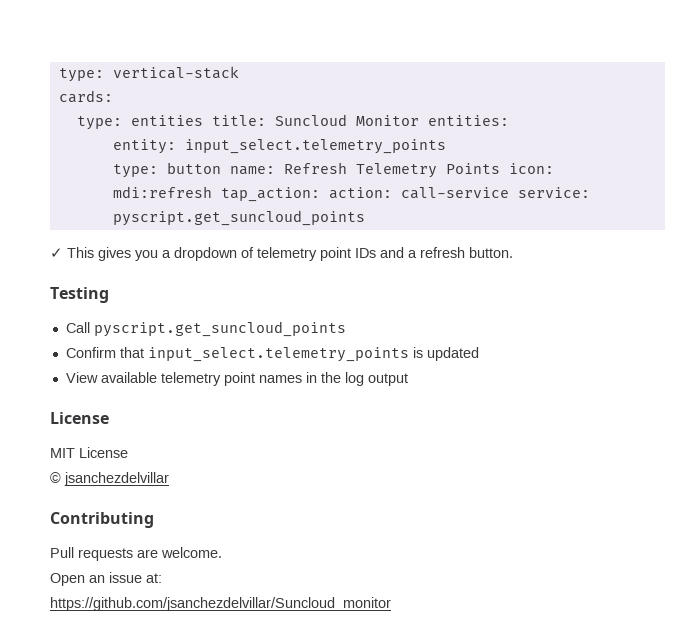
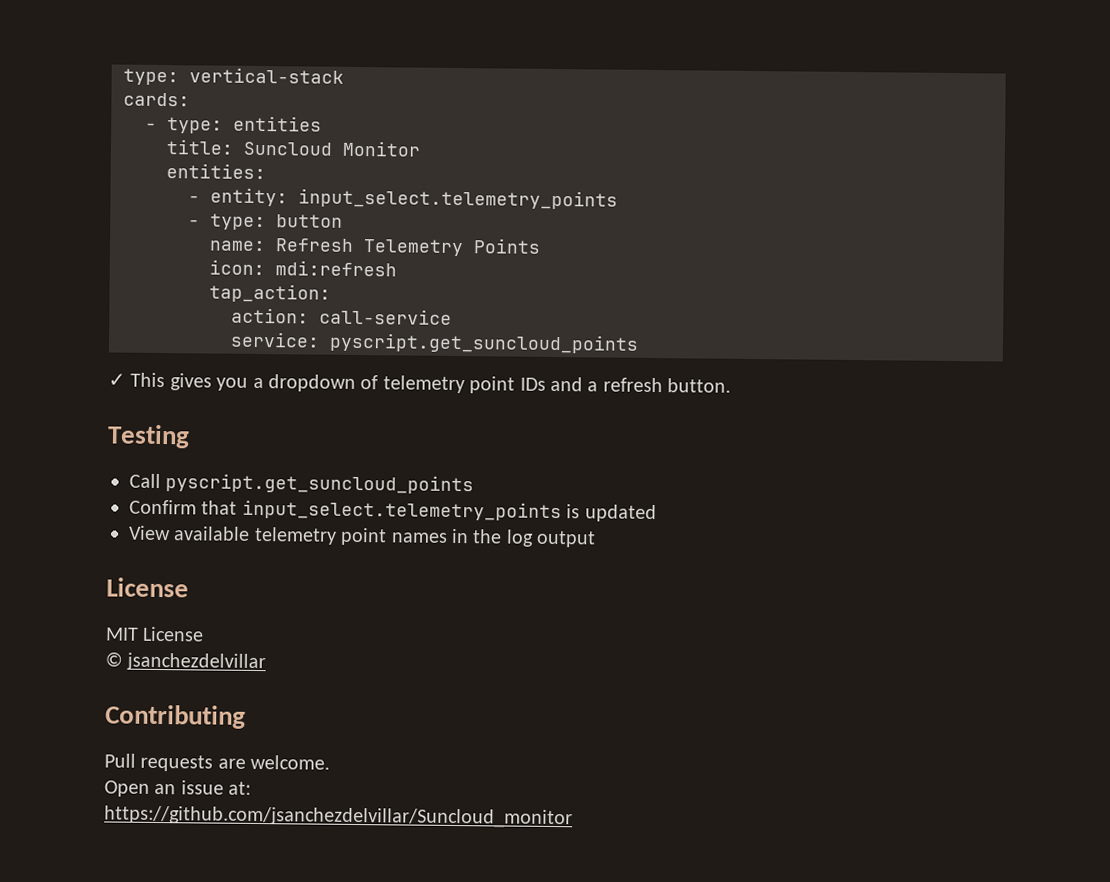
- type: entities title: Suncloud Monitor entities:
+ - type: entities
+ title: Suncloud Monitor
+ entities:
- entity: input_select.telemetry_points
+ - entity: input_select.telemetry_points
- type: button name: Refresh Telemetry Points icon: mdi:refresh tap_action: action: call-service service: pyscript.get_suncloud_points
+ - type: button
+ name: Refresh Telemetry Points
+ icon: mdi:refresh
+ tap_action:
+ action: call-service
+ service: pyscript.get_suncloud_points

